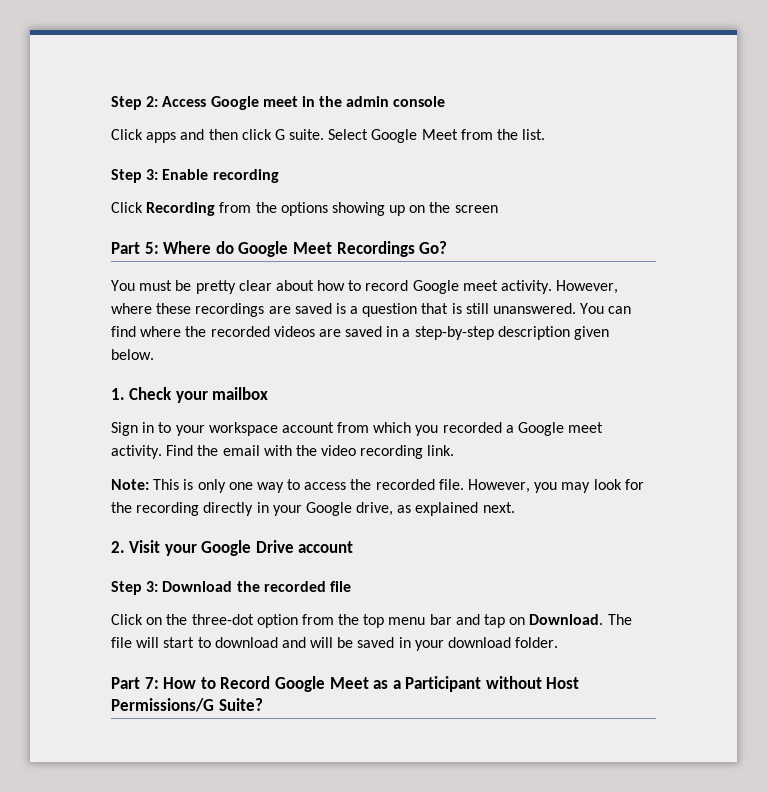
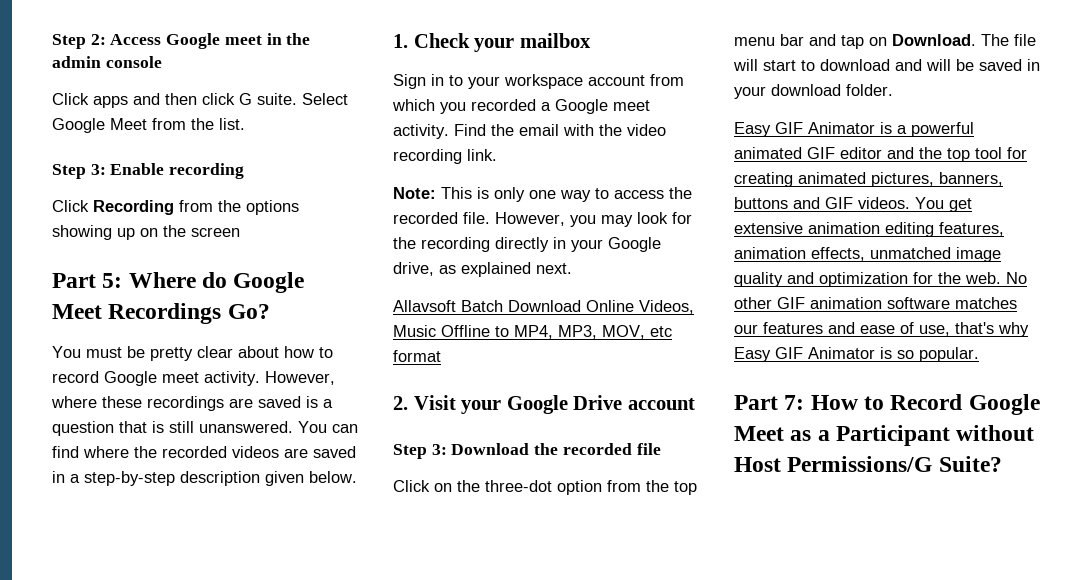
+ Allavsoft Batch Download Online Videos, Music Offline to MP4, MP3, MOV, etc format
+ Easy GIF Animator is a powerful animated GIF editor and the top tool for creating animated pictures, banners, buttons and GIF videos. You get extensive animation editing features, animation effects, unmatched image quality and optimization for the web. No other GIF animation software matches our features and ease of use, that's why Easy GIF Animator is so popular.

